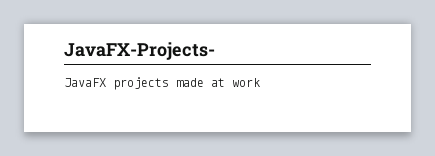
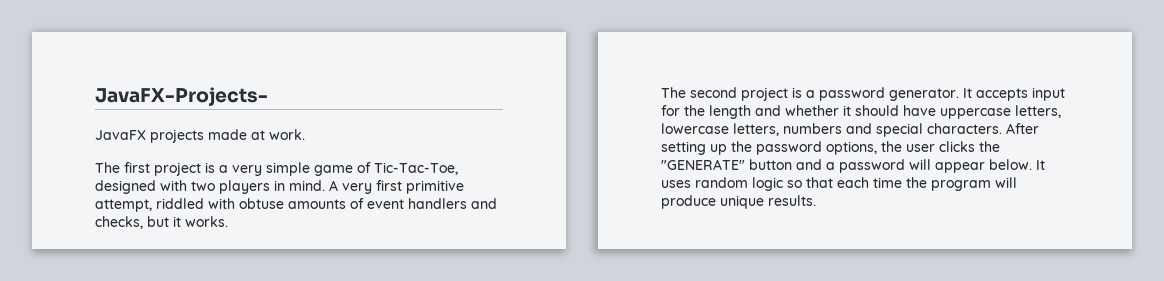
- JavaFX projects made at work
+ JavaFX projects made at work.
+ The first project is a very simple game of Tic-Tac-Toe, designed with two players in mind. A very first primitive attempt, riddled with obtuse amounts of event handlers and checks, but it works.
+ The second project is a password generator. It accepts input for the length and whether it should have uppercase letters, lowercase letters, numbers and special characters. After setting up the password options, the user clicks the "GENERATE" button and a password will appear below. It uses random logic so that each time the program will produce unique results.

